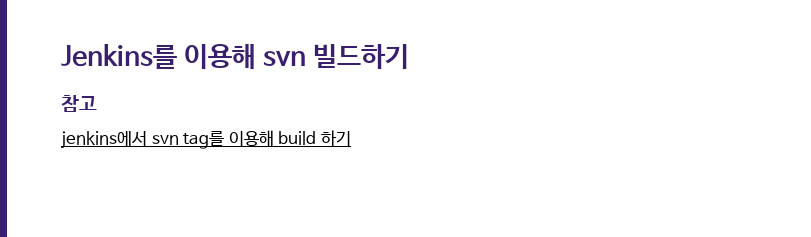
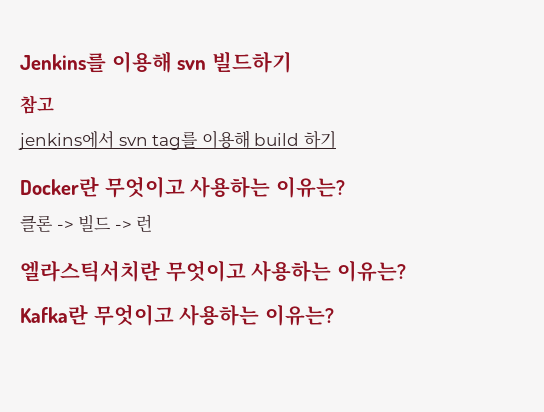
+ Docker란 무엇이고 사용하는 이유는?
+ 클론 -> 빌드 -> 런
+ 엘라스틱서치란 무엇이고 사용하는 이유는?
+ Kafka란 무엇이고 사용하는 이유는?

